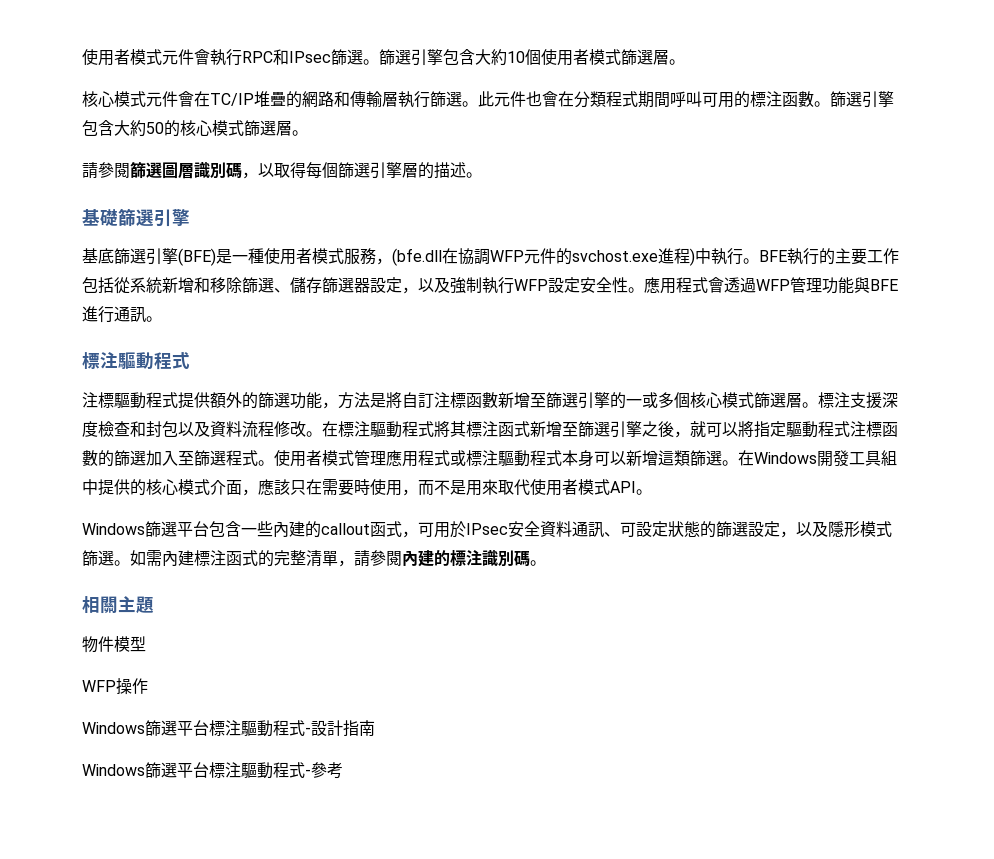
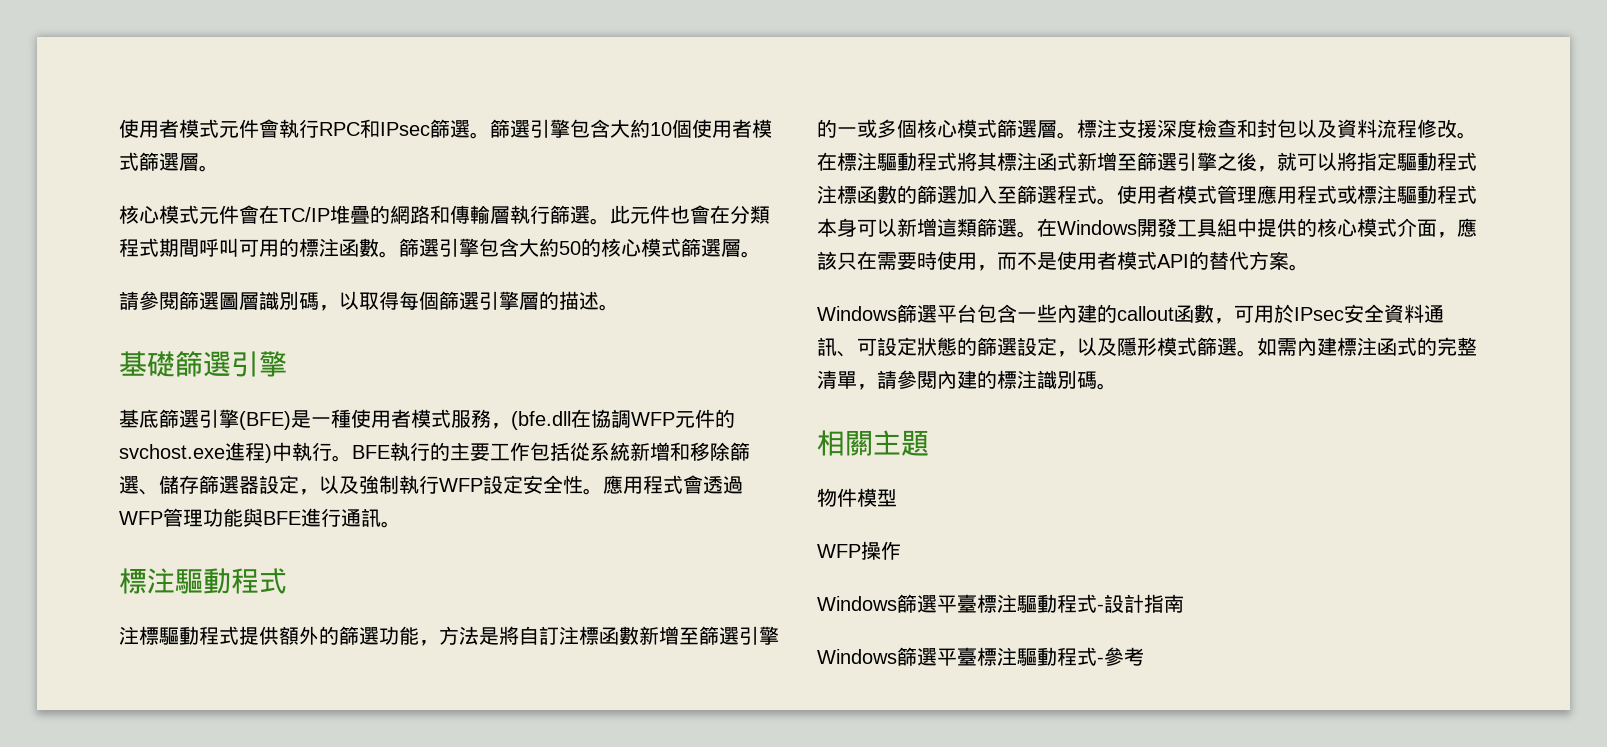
- 在Windows開發工具組中提供的核心模式介面，應該只在需要時使用，而不是用來取代使用者模式API。
+ 在Windows開發工具組中提供的核心模式介面，應該只在需要時使用，而不是使用者模式API的替代方案。
- Windows篩選平台包含一些內建的callout函式，可用於IPsec安全資料通訊、可設定狀態的篩選設定，以及隱形模式篩選。
+ Windows篩選平台包含一些內建的callout函數，可用於IPsec安全資料通訊、可設定狀態的篩選設定，以及隱形模式篩選。
- Windows篩選平台標注驅動程式-設計指南
+ Windows篩選平臺標注驅動程式-設計指南
- Windows篩選平台標注驅動程式-參考
+ Windows篩選平臺標注驅動程式-參考

